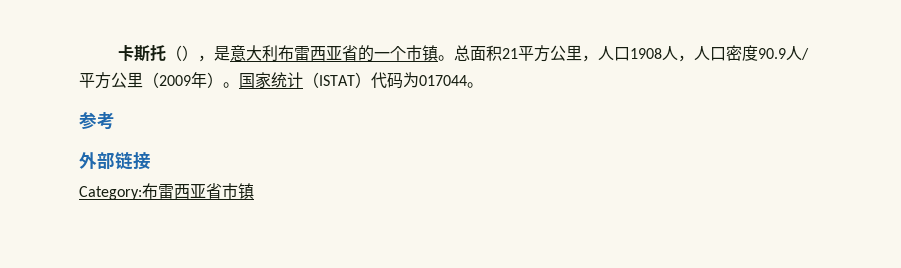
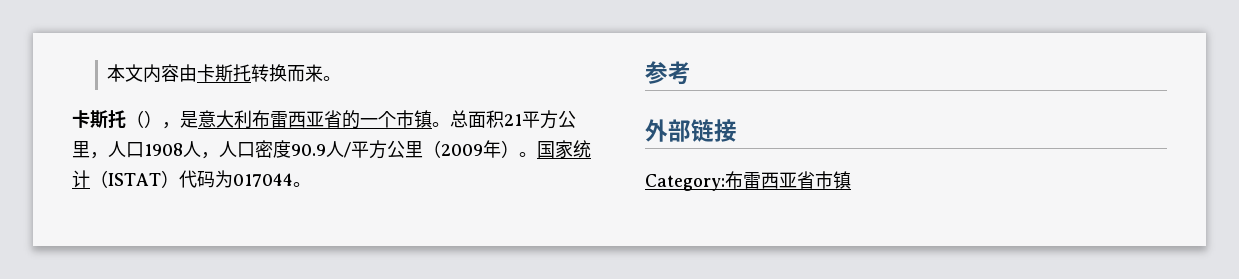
+ 本文内容由卡斯托转换而来。

